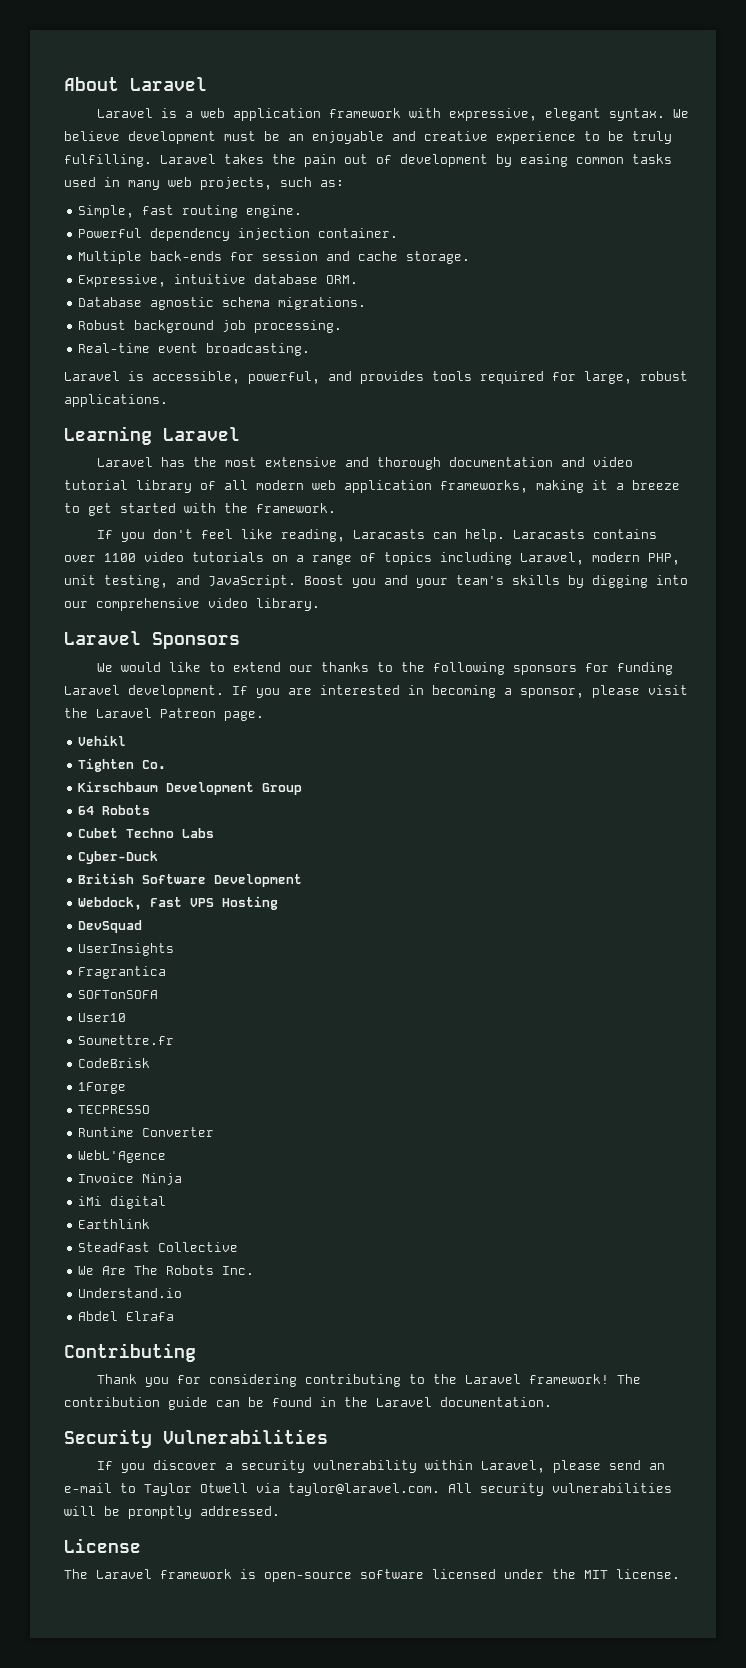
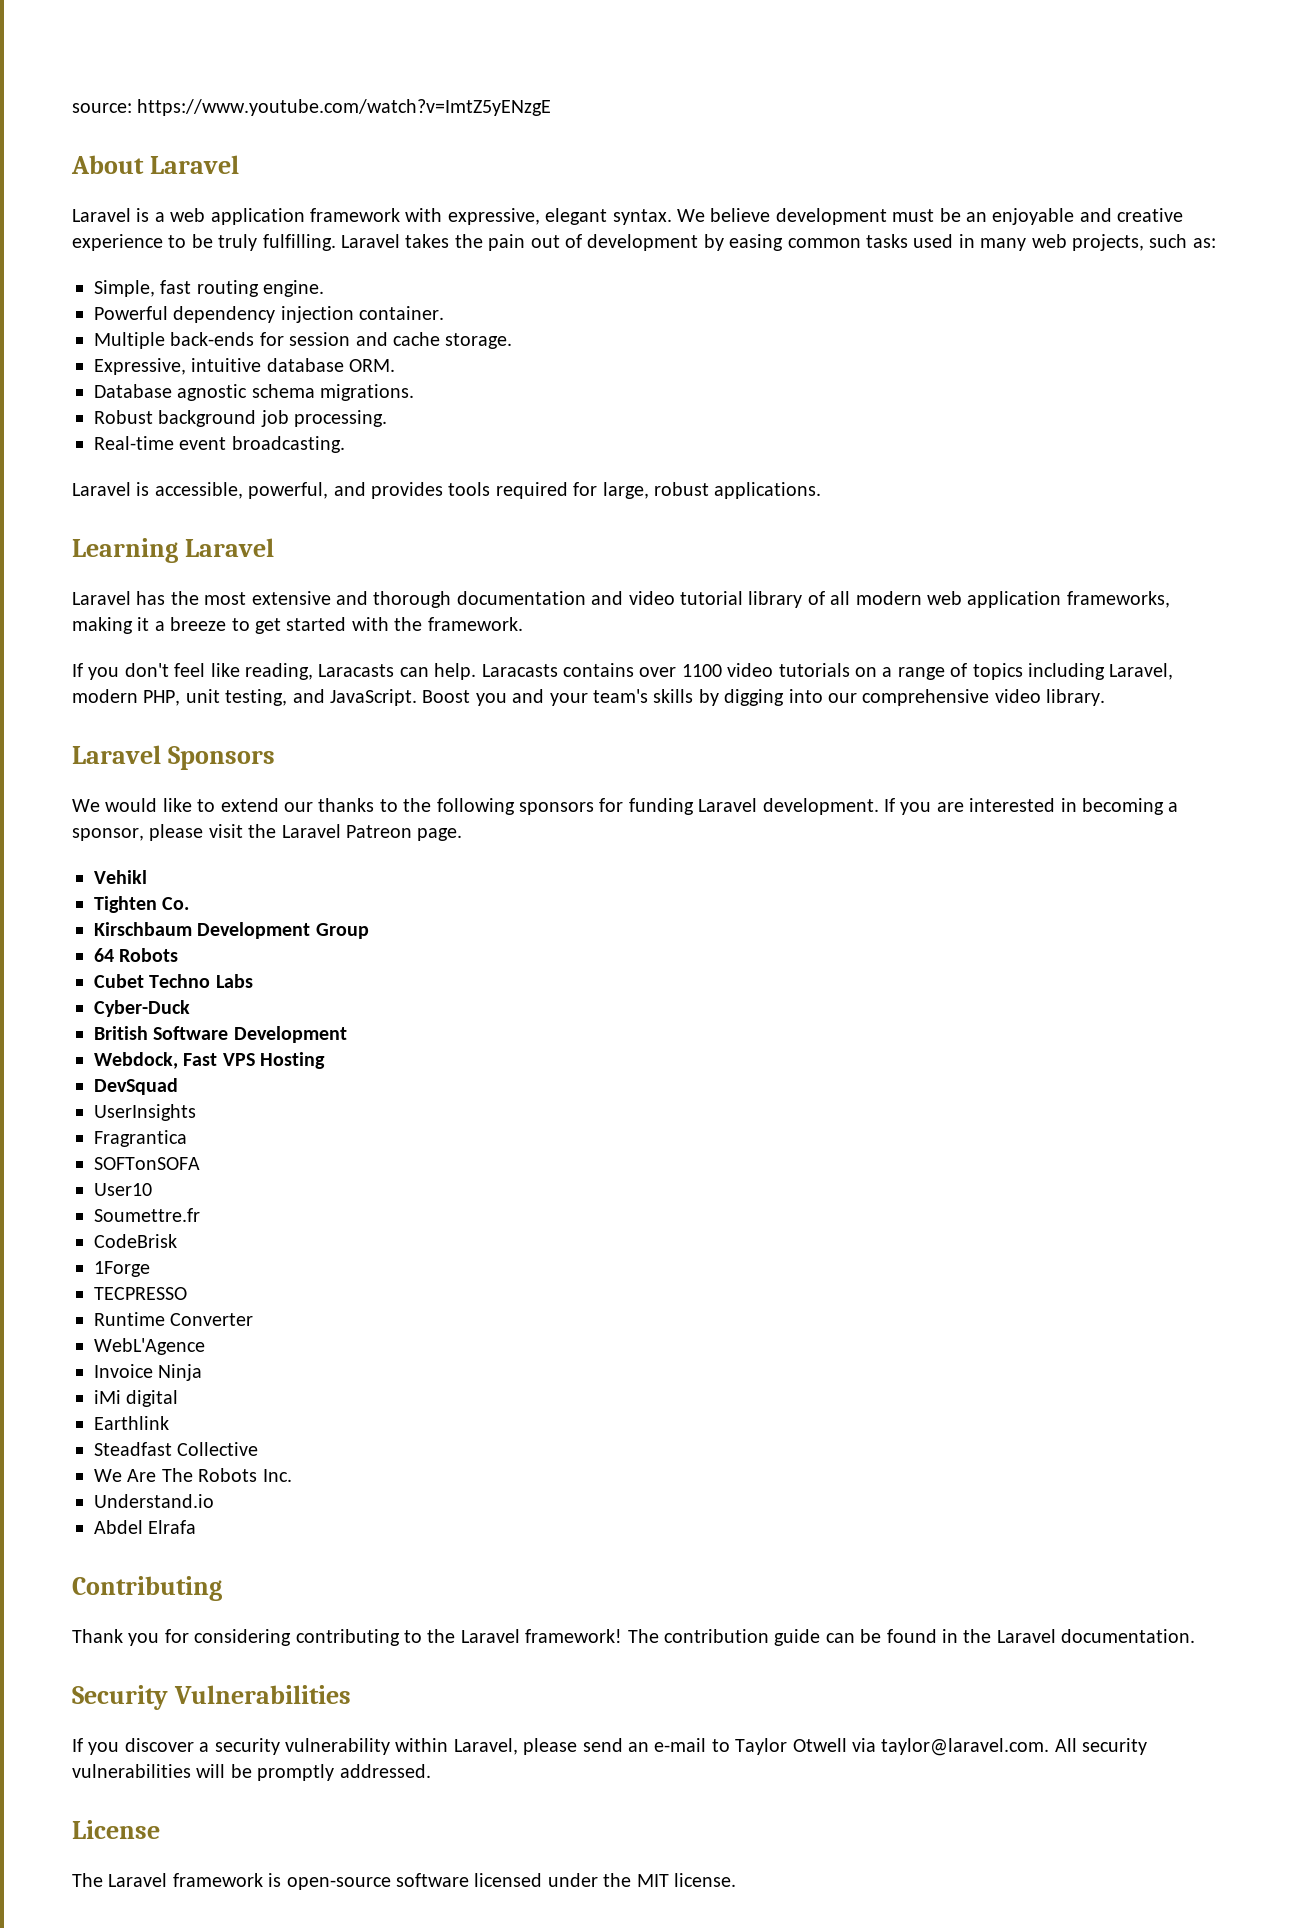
+ source: https://www.youtube.com/watch?v=ImtZ5yENzgE

